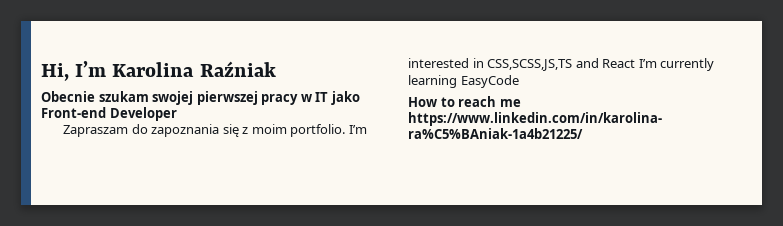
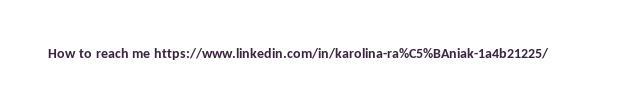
- Hi, I’m Karolina Raźniak
- Obecnie szukam swojej pierwszej pracy w IT jako Front-end Developer
- Zapraszam do zapoznania się z moim portfolio. I’m interested in CSS,SCSS,JS,TS and React I’m currently learning EasyCode

